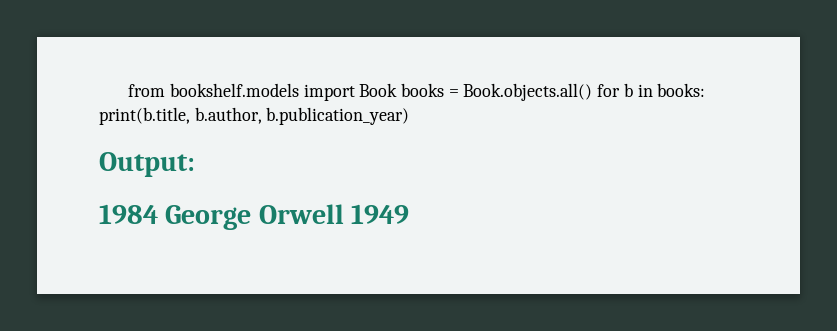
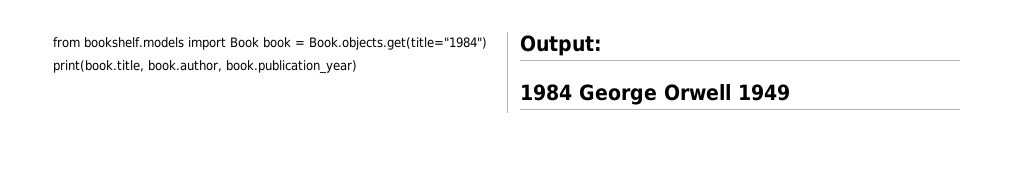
- from bookshelf.models import Book books = Book.objects.all() for b in books: print(b.title, b.author, b.publication_year)
+ from bookshelf.models import Book book = Book.objects.get(title="1984") print(book.title, book.author, book.publication_year)

